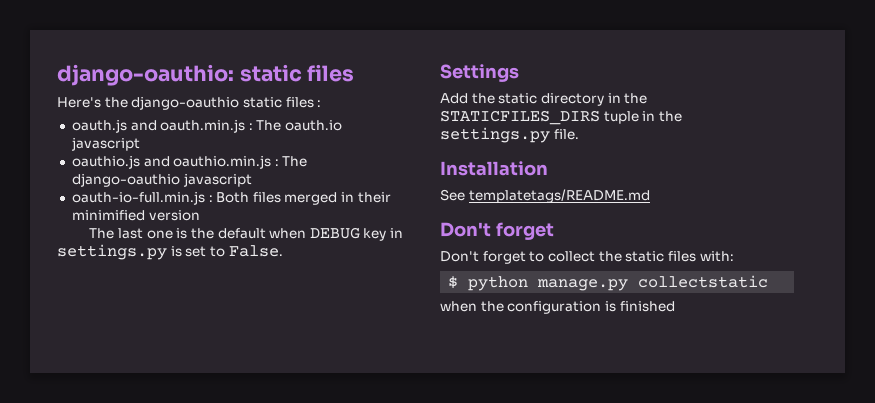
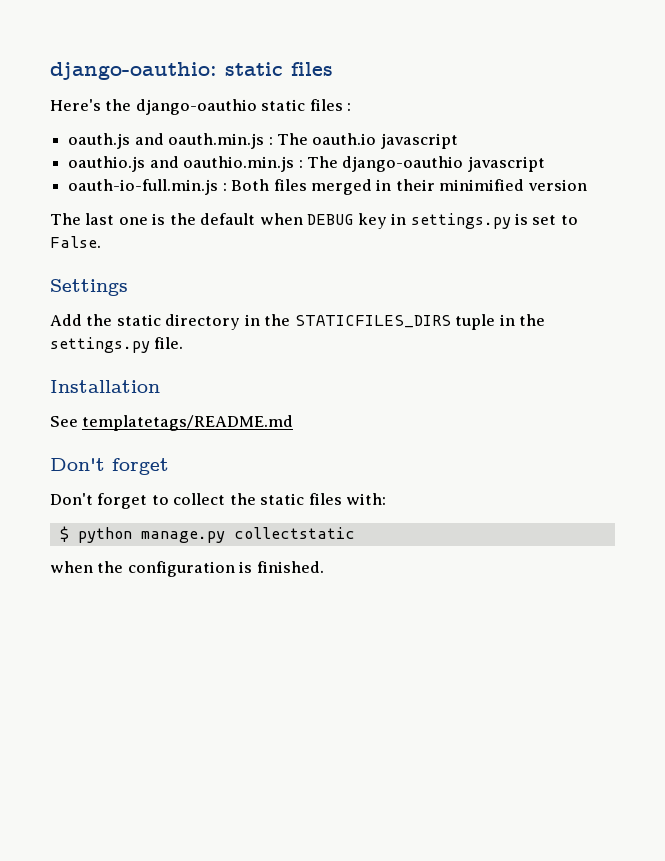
- when the configuration is finished
+ when the configuration is finished.

